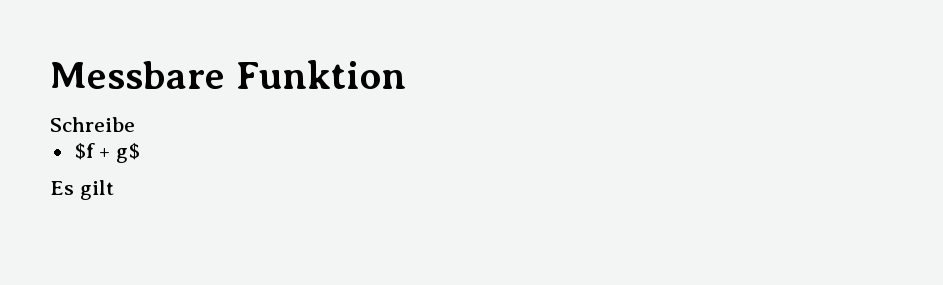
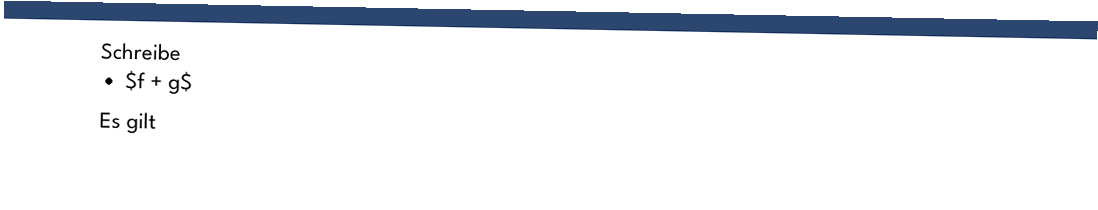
- Messbare Funktion

